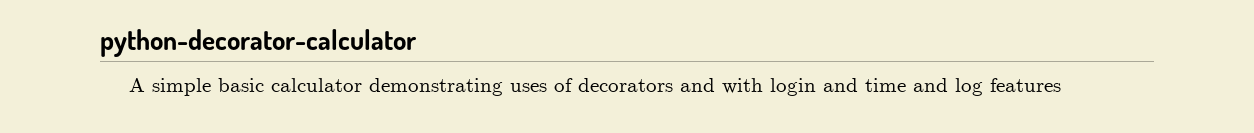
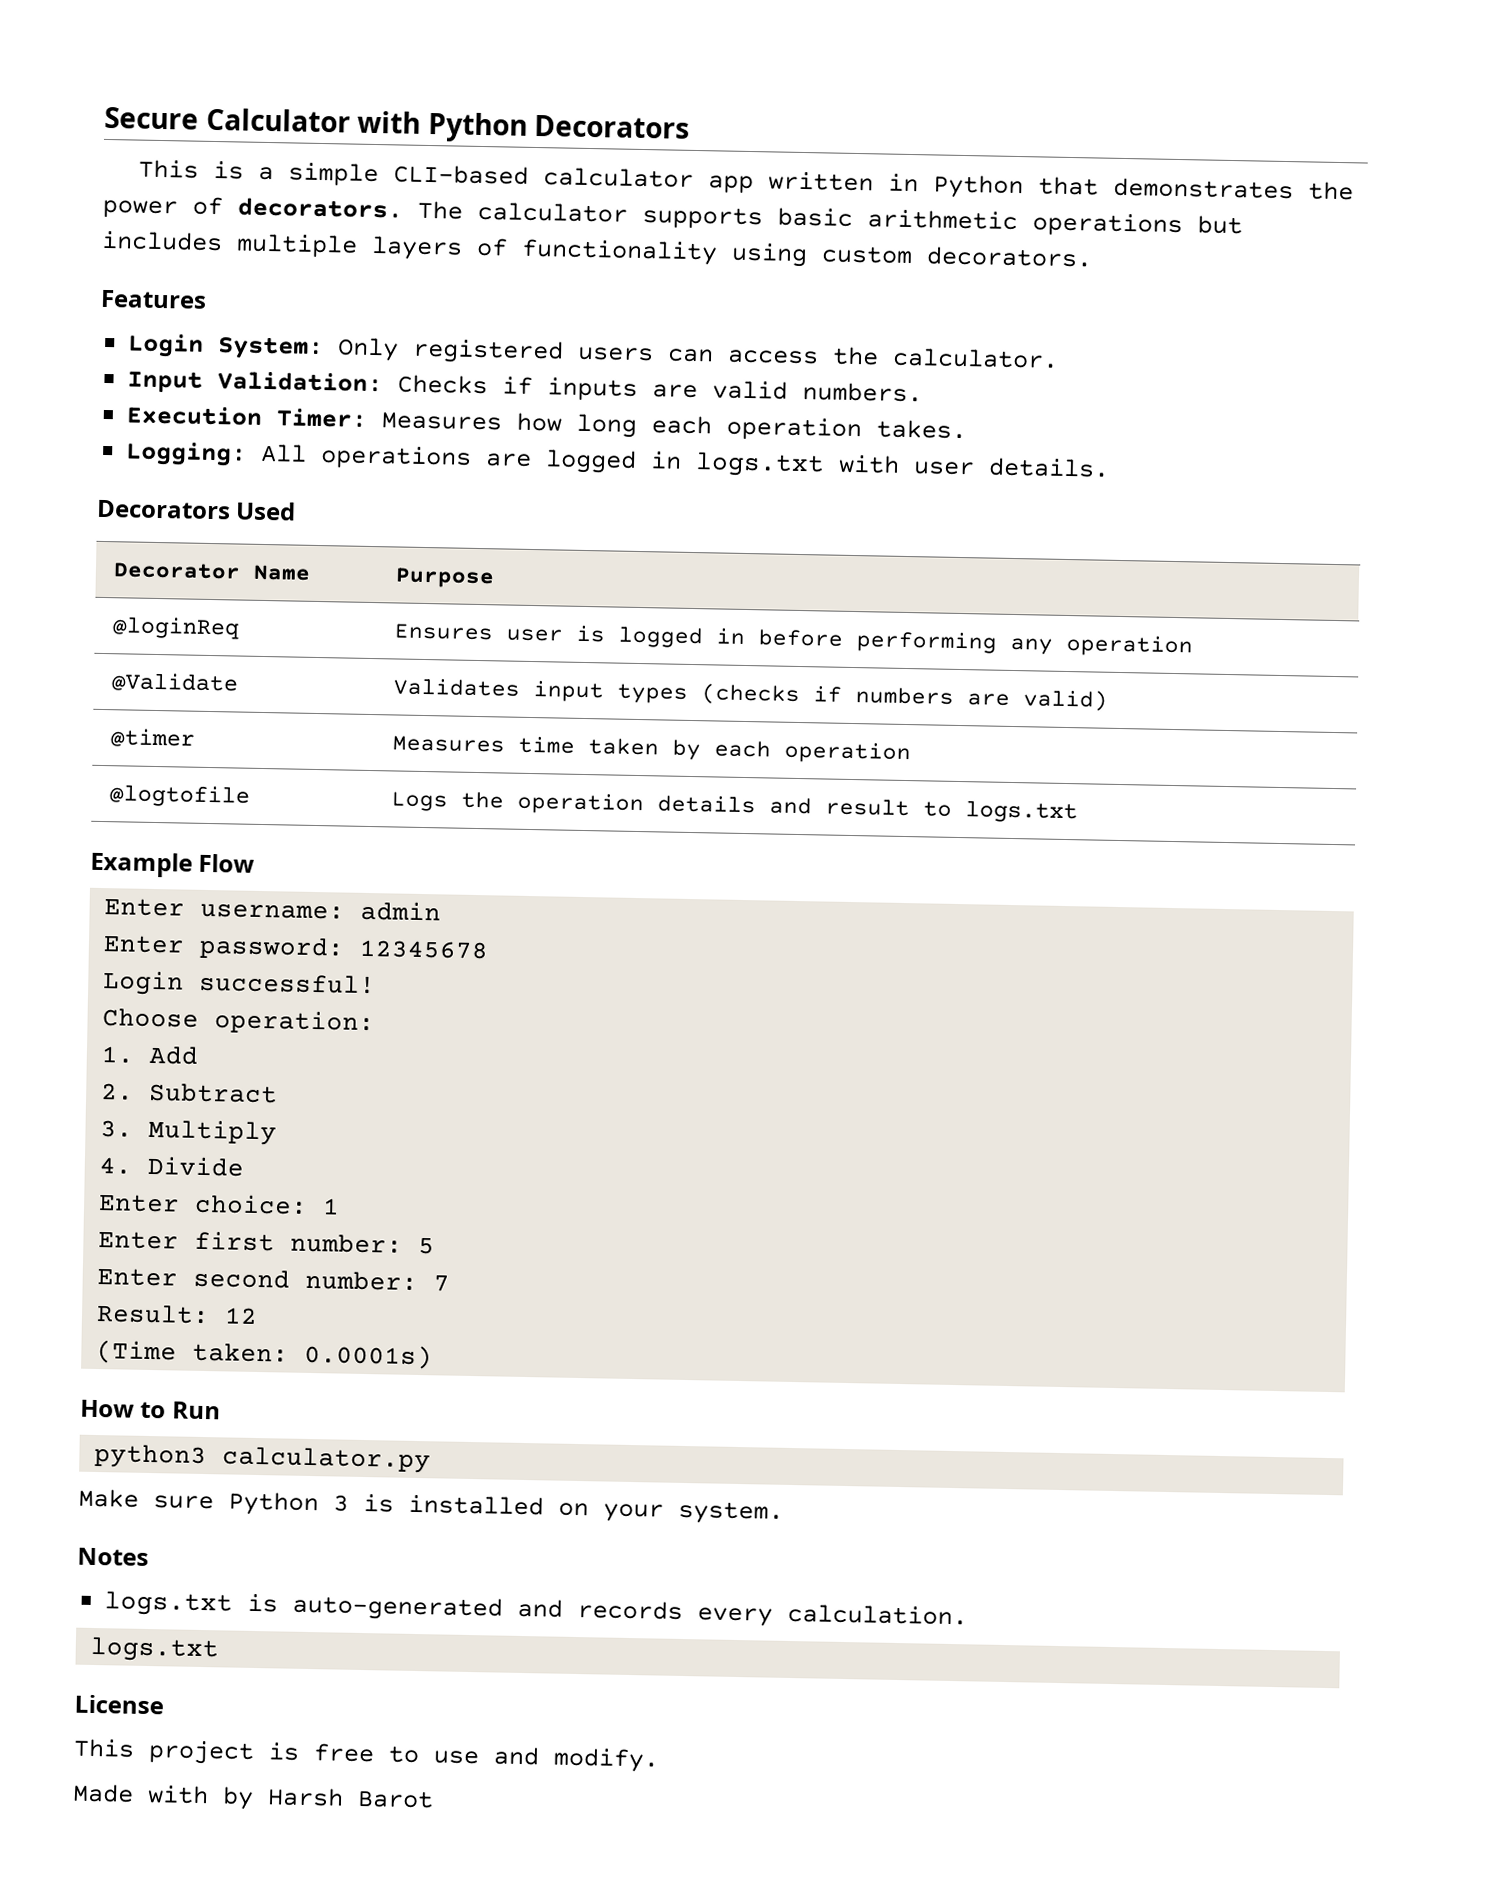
- python-decorator-calculator
- A simple basic calculator demonstrating uses of decorators and with login and time and log features
+ Secure Calculator with Python Decorators
+ This is a simple CLI-based calculator app written in Python that demonstrates the power of decorators. The calculator supports basic arithmetic operations but includes multiple layers of functionality using custom decorators.
+ Features
+ Login System: Only registered users can access the calculator.
+ Input Validation: Checks if inputs are valid numbers.
+ Execution Timer: Measures how long each operation takes.
+ Logging: All operations are logged in logs.txt with user details.
+ Decorators Used
+ Decorator Name | Purpose
+ @loginReq | Ensures user is logged in before performing any operation
+ @Validate | Validates input types (checks if numbers are valid)
+ @timer | Measures time taken by each operation
+ @logtofile | Logs the operation details and result to logs.txt
+ Example Flow
+ Enter username: admin
+ Enter password: 12345678
+ Login successful!
+ Choose operation:
+ 1. Add
+ 2. Subtract
+ 3. Multiply
+ 4. Divide
+ Enter choice: 1
+ Enter first number: 5
+ Enter second number: 7
+ Result: 12
+ (Time taken: 0.0001s)
+ How to Run
+ python3 calculator.py
+ Make sure Python 3 is installed on your system.
+ Notes
+ logs.txt is auto-generated and records every calculation.
+ logs.txt
+ License
+ This project is free to use and modify.
+ Made with by Harsh Barot

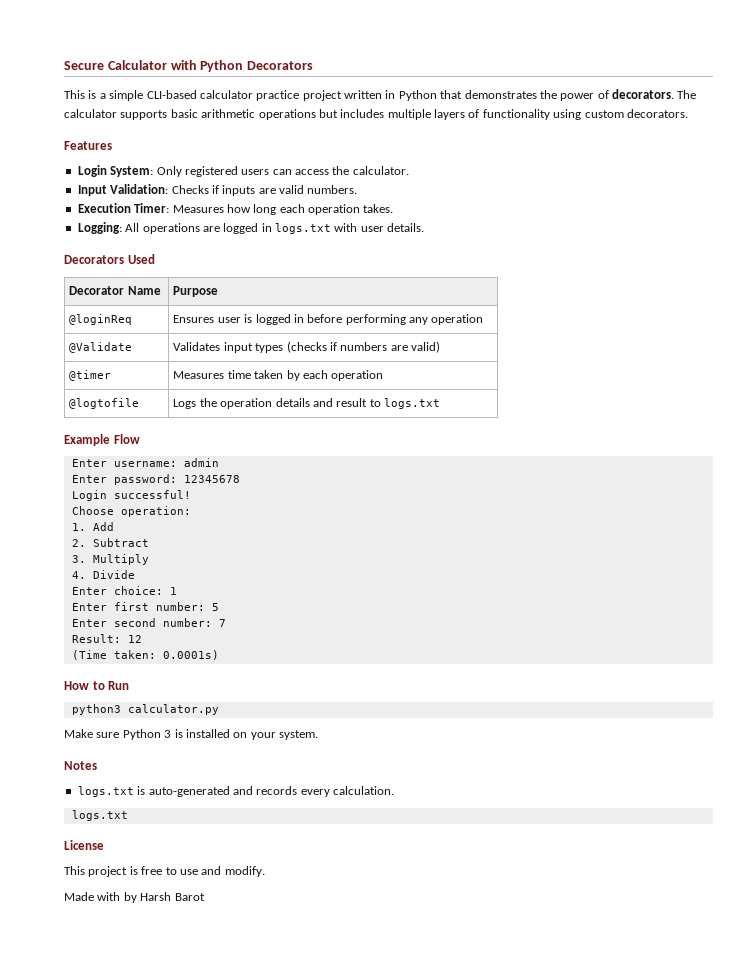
- This is a simple CLI-based calculator app written in Python that demonstrates the power of decorators.
+ This is a simple CLI-based calculator practice project written in Python that demonstrates the power of decorators.

